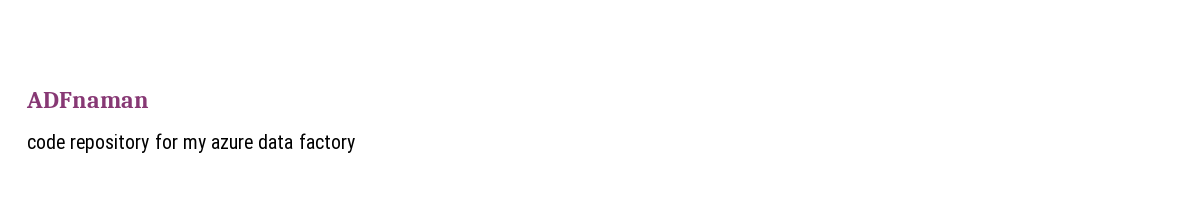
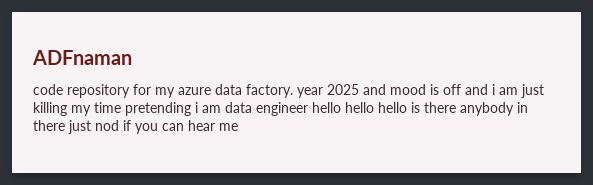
- code repository for my azure data factory
+ code repository for my azure data factory. year 2025 and mood is off and i am just killing my time pretending i am data engineer hello hello hello is there anybody in there just nod if you can hear me

